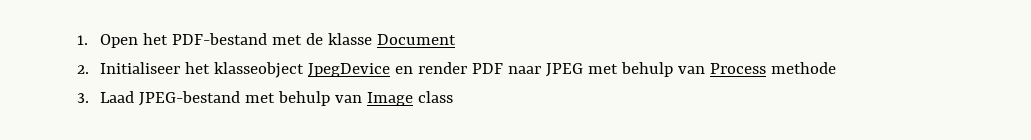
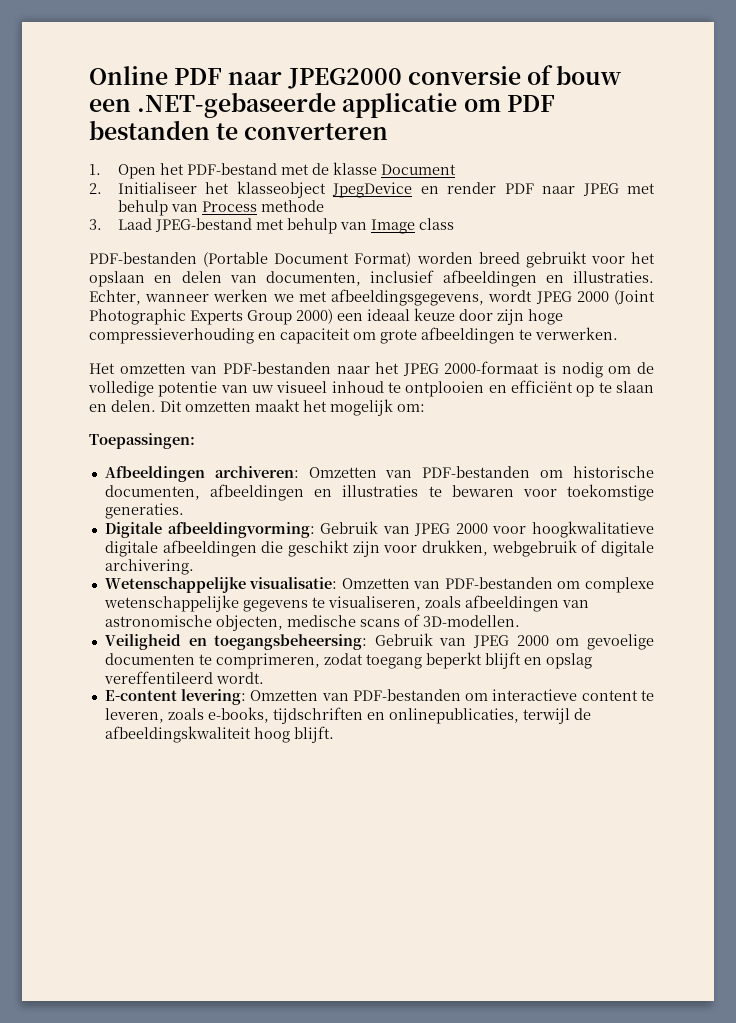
+ Online PDF naar JPEG2000 conversie of bouw een .NET-gebaseerde applicatie om PDF bestanden te converteren
+ PDF-bestanden (Portable Document Format) worden breed gebruikt voor het opslaan en delen van documenten, inclusief afbeeldingen en illustraties. Echter, wanneer werken we met afbeeldingsgegevens, wordt JPEG 2000 (Joint Photographic Experts Group 2000) een ideaal keuze door zijn hoge compressieverhouding en capaciteit om grote afbeeldingen te verwerken.
+ Het omzetten van PDF-bestanden naar het JPEG 2000-formaat is nodig om de volledige potentie van uw visueel inhoud te ontplooien en efficiënt op te slaan en delen. Dit omzetten maakt het mogelijk om:
+ Toepassingen:
+ Afbeeldingen archiveren: Omzetten van PDF-bestanden om historische documenten, afbeeldingen en illustraties te bewaren voor toekomstige generaties.
+ Digitale afbeeldingvorming: Gebruik van JPEG 2000 voor hoogkwalitatieve digitale afbeeldingen die geschikt zijn voor drukken, webgebruik of digitale archivering.
+ Wetenschappelijke visualisatie: Omzetten van PDF-bestanden om complexe wetenschappelijke gegevens te visualiseren, zoals afbeeldingen van astronomische objecten, medische scans of 3D-modellen.
+ Veiligheid en toegangsbeheersing: Gebruik van JPEG 2000 om gevoelige documenten te comprimeren, zodat toegang beperkt blijft en opslag vereffentileerd wordt.
+ E-content levering: Omzetten van PDF-bestanden om interactieve content te leveren, zoals e-books, tijdschriften en onlinepublicaties, terwijl de afbeeldingskwaliteit hoog blijft.

